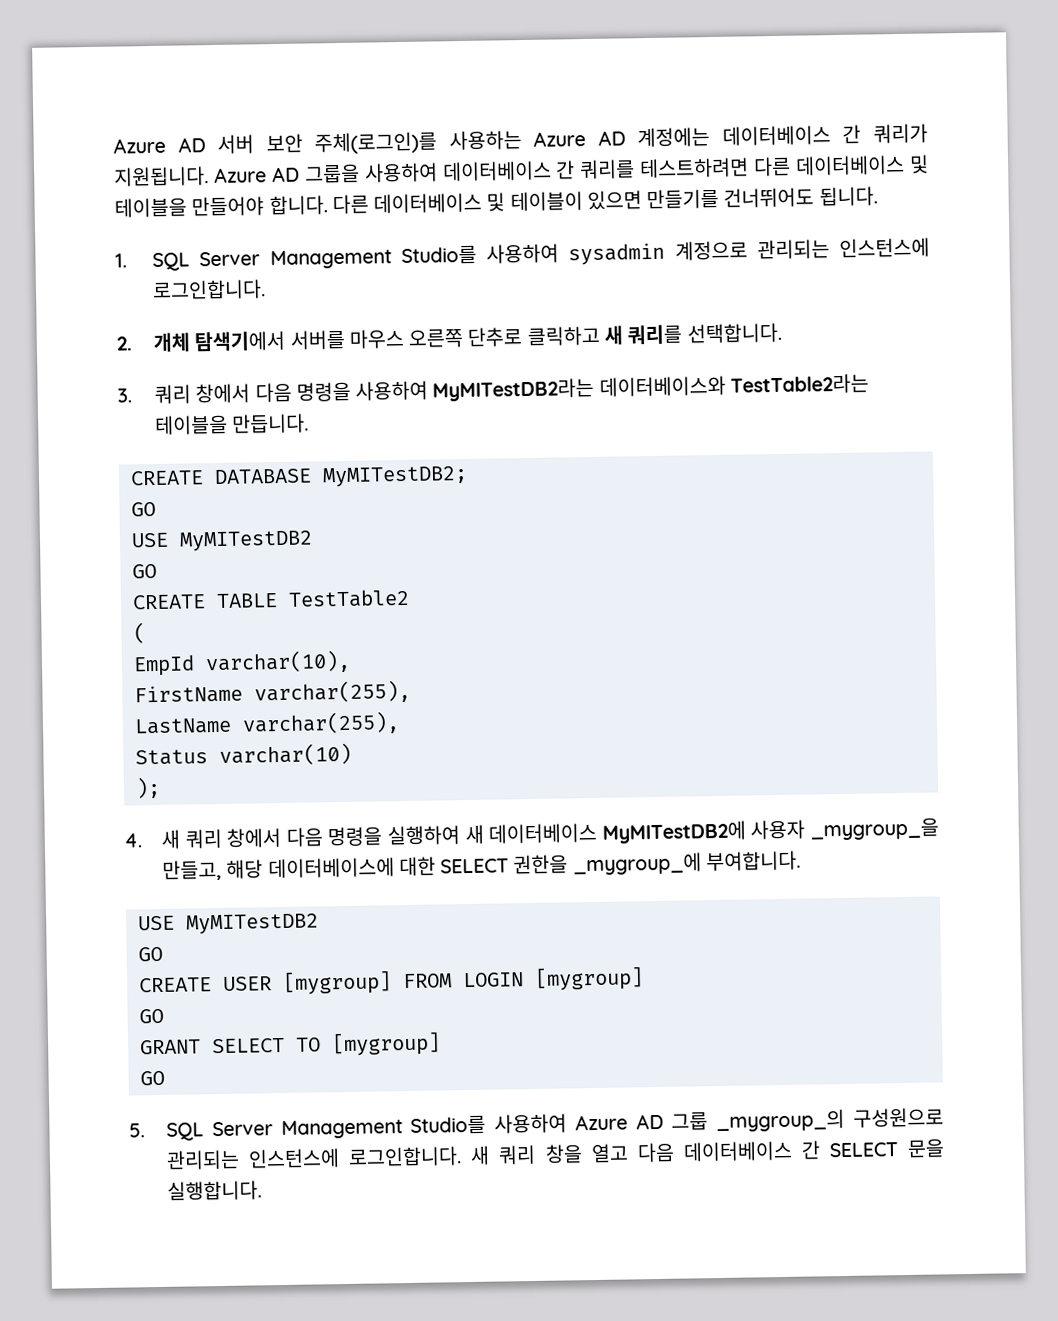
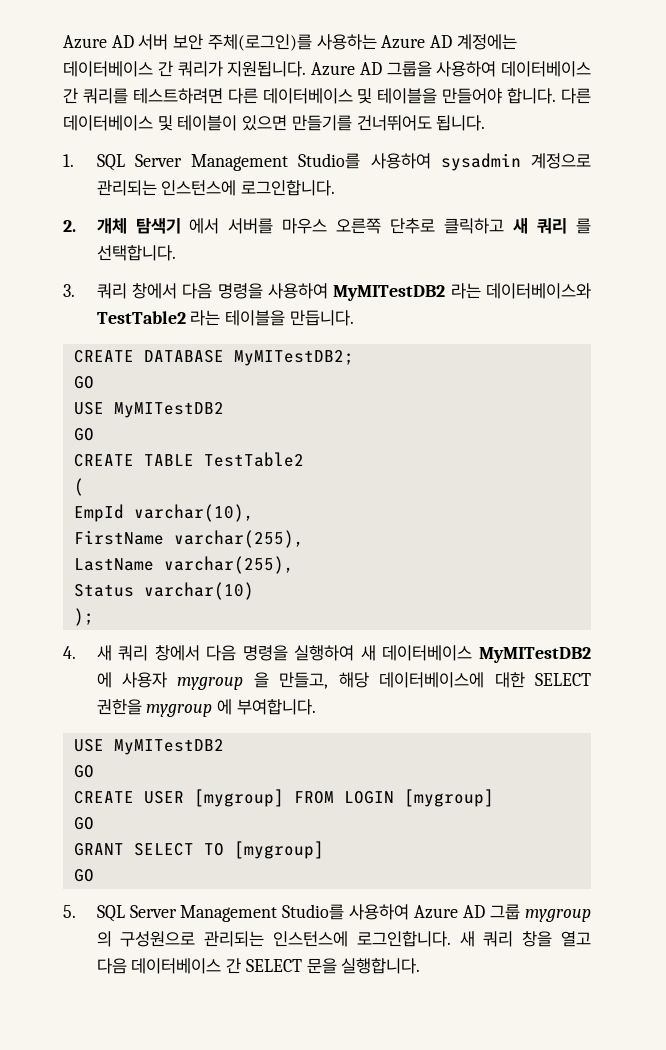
- 2. 개체 탐색기에서 서버를 마우스 오른쪽 단추로 클릭하고 새 쿼리를 선택합니다.
+ 2. 개체 탐색기 에서 서버를 마우스 오른쪽 단추로 클릭하고 새 쿼리 를 선택합니다.
- 3. 쿼리 창에서 다음 명령을 사용하여 MyMITestDB2라는 데이터베이스와 TestTable2라는 테이블을 만듭니다.
+ 3. 쿼리 창에서 다음 명령을 사용하여 MyMITestDB2 라는 데이터베이스와 TestTable2 라는 테이블을 만듭니다.
- 4. 새 쿼리 창에서 다음 명령을 실행하여 새 데이터베이스 MyMITestDB2에 사용자 _mygroup_을 만들고, 해당 데이터베이스에 대한 SELECT 권한을 _mygroup_에 부여합니다.
+ 4. 새 쿼리 창에서 다음 명령을 실행하여 새 데이터베이스 MyMITestDB2 에 사용자 mygroup 을 만들고, 해당 데이터베이스에 대한 SELECT 권한을 mygroup 에 부여합니다.
- 5. SQL Server Management Studio를 사용하여 Azure AD 그룹 _mygroup_의 구성원으로 관리되는 인스턴스에 로그인합니다.
+ 5. SQL Server Management Studio를 사용하여 Azure AD 그룹 mygroup 의 구성원으로 관리되는 인스턴스에 로그인합니다.

